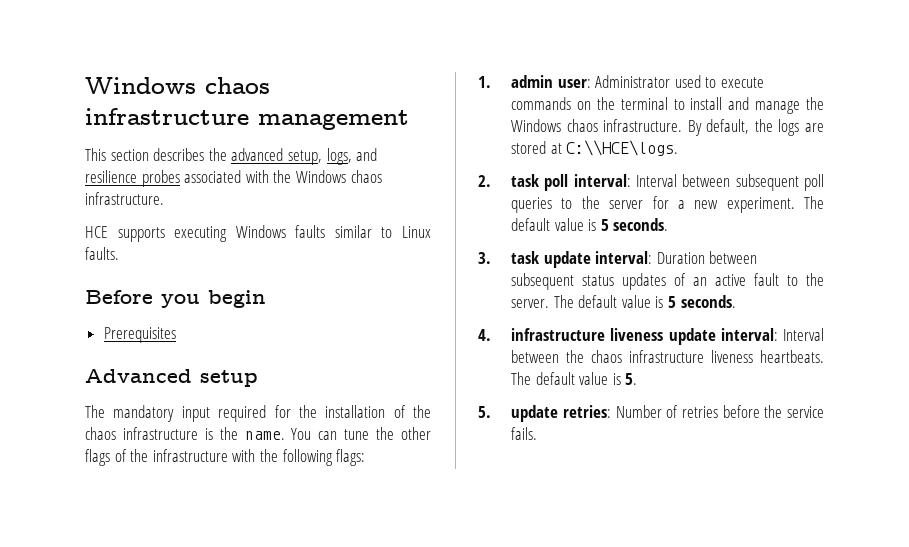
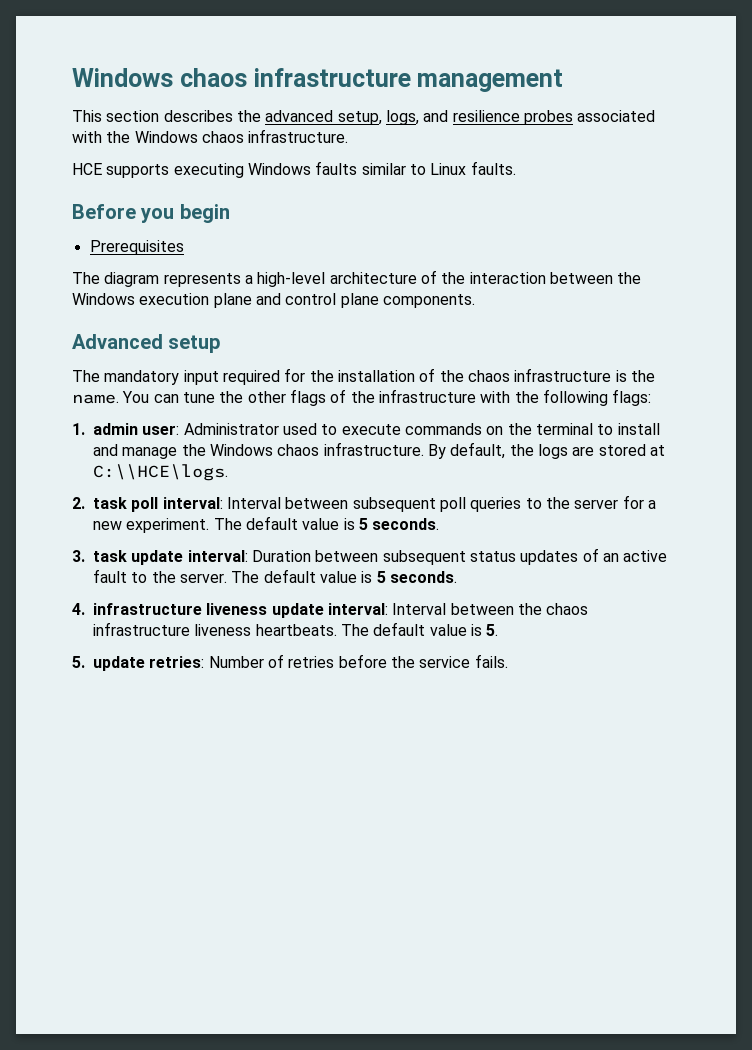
+ The diagram represents a high-level architecture of the interaction between the Windows execution plane and control plane components.

